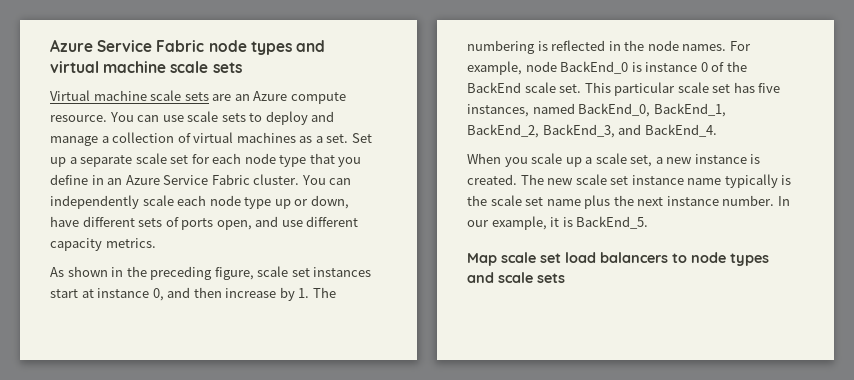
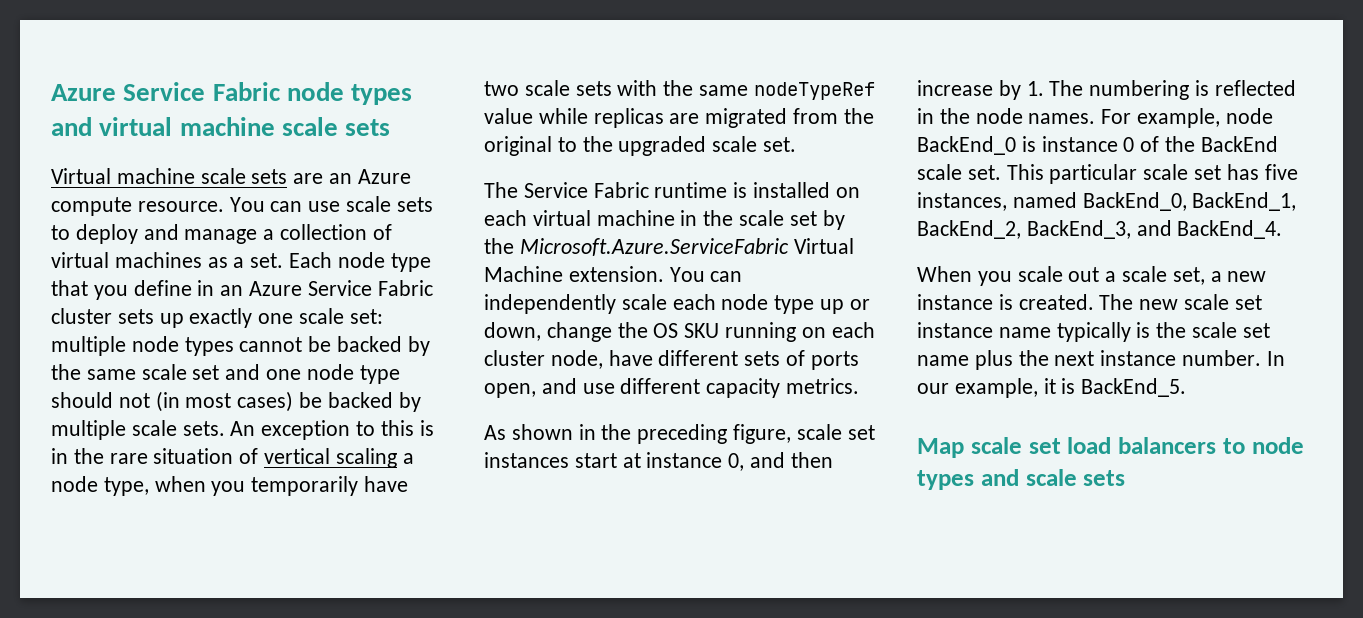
- Set up a separate scale set for each node type that you define in an Azure Service Fabric cluster.
+ Each node type that you define in an Azure Service Fabric cluster sets up exactly one scale set: multiple node types cannot be backed by the same scale set and one node type should not (in most cases) be backed by multiple scale sets. An exception to this is in the rare situation of vertical scaling a node type, when you temporarily have two scale sets with the same nodeTypeRef value while replicas are migrated from the original to the upgraded scale set.
+ The Service Fabric runtime is installed on each virtual machine in the scale set by the Microsoft.Azure.ServiceFabric Virtual Machine extension.
- You can independently scale each node type up or down, have different sets of ports open, and use different capacity metrics.
+ You can independently scale each node type up or down, change the OS SKU running on each cluster node, have different sets of ports open, and use different capacity metrics.
- When you scale up a scale set, a new instance is created.
+ When you scale out a scale set, a new instance is created.

